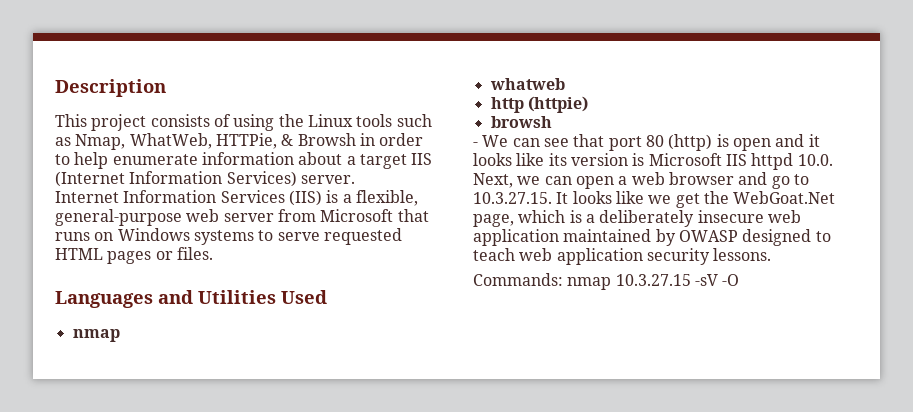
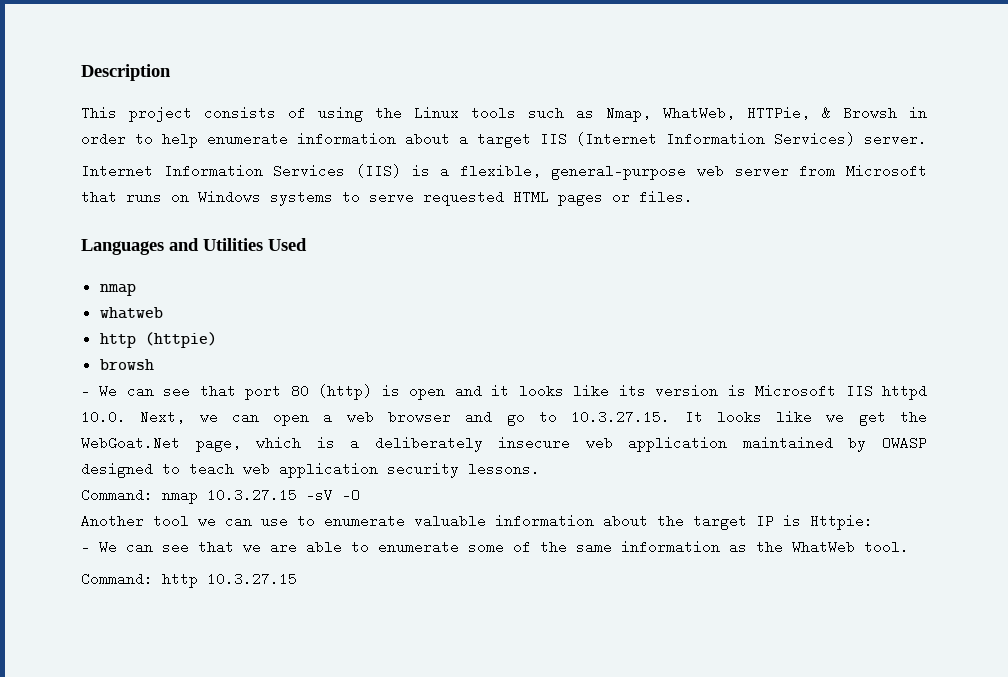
- Commands: nmap 10.3.27.15 -sV -O
+ Command: nmap 10.3.27.15 -sV -O
+ Another tool we can use to enumerate valuable information about the target IP is Httpie:
+ - We can see that we are able to enumerate some of the same information as the WhatWeb tool.
+ Command: http 10.3.27.15

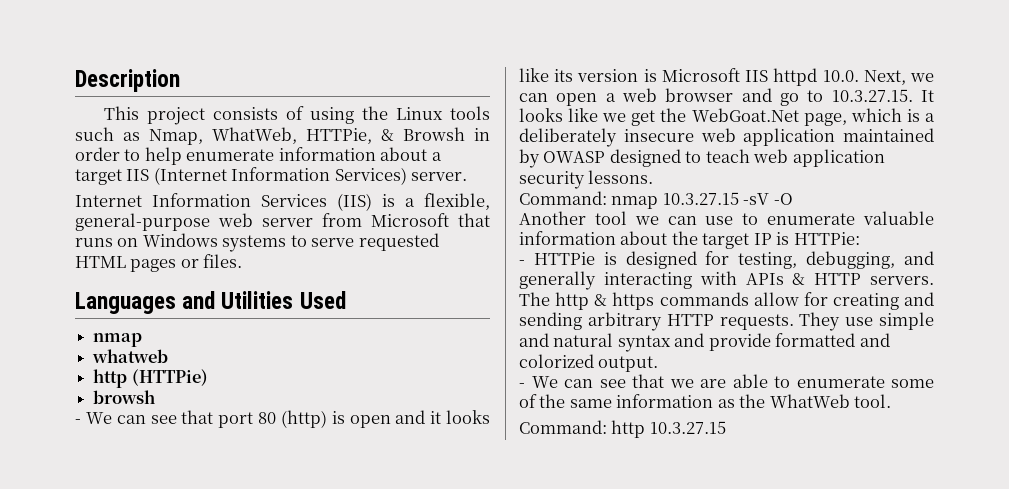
- http (httpie)
+ http (HTTPie)
- Another tool we can use to enumerate valuable information about the target IP is Httpie:
+ Another tool we can use to enumerate valuable information about the target IP is HTTPie:
+ - HTTPie is designed for testing, debugging, and generally interacting with APIs & HTTP servers. The http & https commands allow for creating and sending arbitrary HTTP requests. They use simple and natural syntax and provide formatted and colorized output.

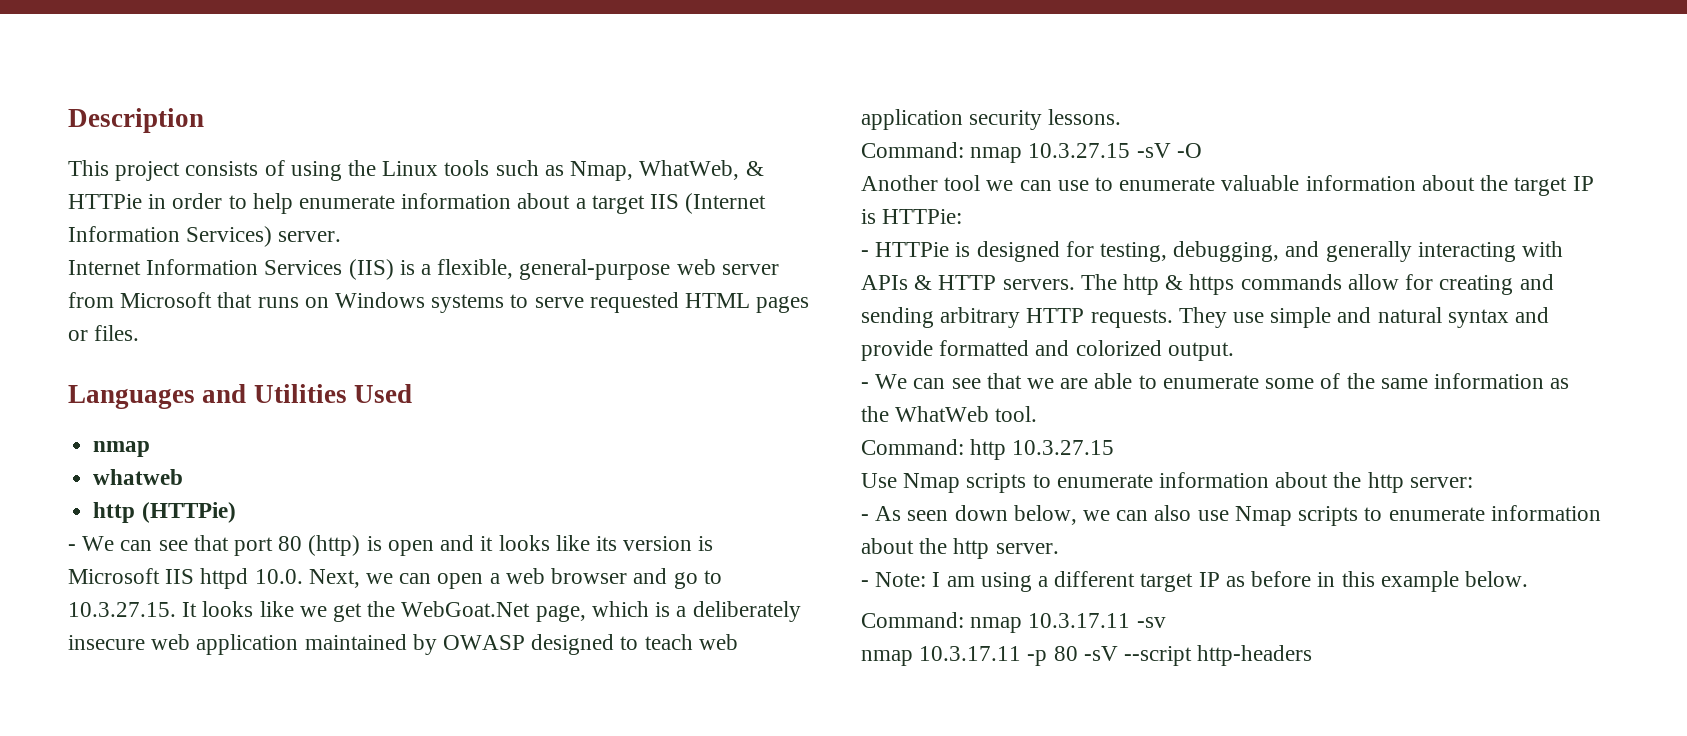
- This project consists of using the Linux tools such as Nmap, WhatWeb, HTTPie, & Browsh in order to help enumerate information about a target IIS (Internet Information Services) server.
+ This project consists of using the Linux tools such as Nmap, WhatWeb, & HTTPie in order to help enumerate information about a target IIS (Internet Information Services) server.
- browsh
+ Use Nmap scripts to enumerate information about the http server:
+ - As seen down below, we can also use Nmap scripts to enumerate information about the http server.
+ - Note: I am using a different target IP as before in this example below.
+ Command: nmap 10.3.17.11 -sv
+ nmap 10.3.17.11 -p 80 -sV --script http-headers

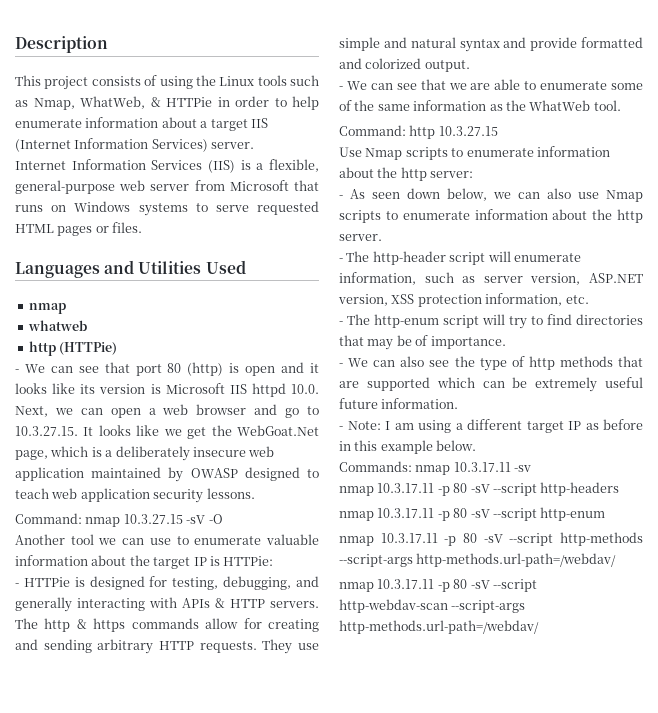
+ - The http-header script will enumerate information, such as server version, ASP.NET version, XSS protection information, etc.
+ - The http-enum script will try to find directories that may be of importance.
+ - We can also see the type of http methods that are supported which can be extremely useful future information.
- Command: nmap 10.3.17.11 -sv
+ Commands: nmap 10.3.17.11 -sv
+ nmap 10.3.17.11 -p 80 -sV --script http-enum
+ nmap 10.3.17.11 -p 80 -sV --script http-methods --script-args http-methods.url-path=/webdav/
+ nmap 10.3.17.11 -p 80 -sV --script http-webdav-scan --script-args http-methods.url-path=/webdav/

